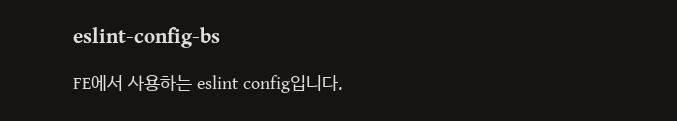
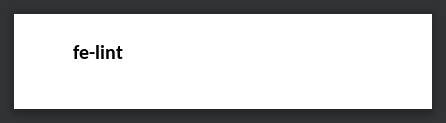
- eslint-config-bs
- FE에서 사용하는 eslint config입니다.
+ fe-lint

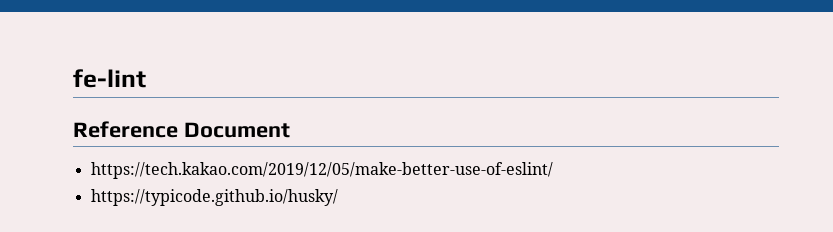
+ Reference Document
+ https://tech.kakao.com/2019/12/05/make-better-use-of-eslint/
+ https://typicode.github.io/husky/

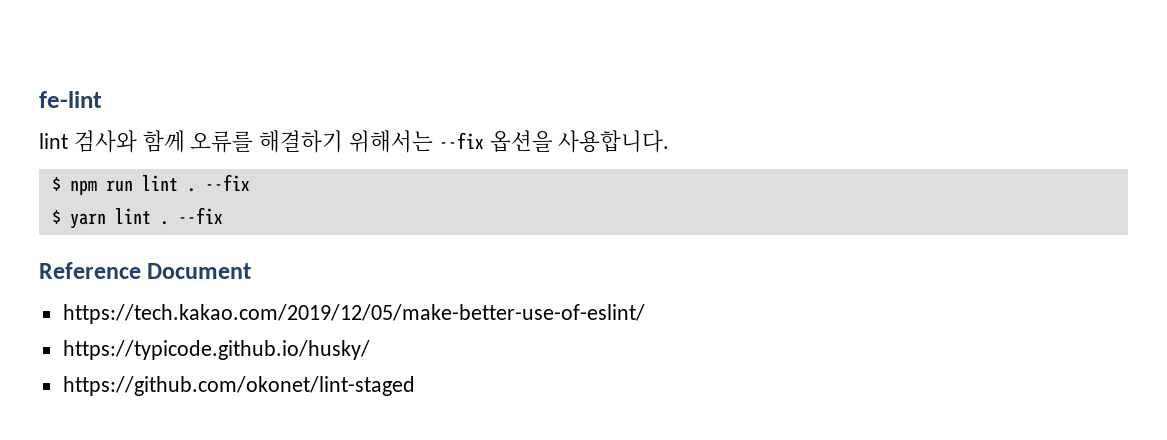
+ lint 검사와 함께 오류를 해결하기 위해서는 --fix 옵션을 사용합니다.
+ $ npm run lint . --fix
+ $ yarn lint . --fix
+ https://github.com/okonet/lint-staged

